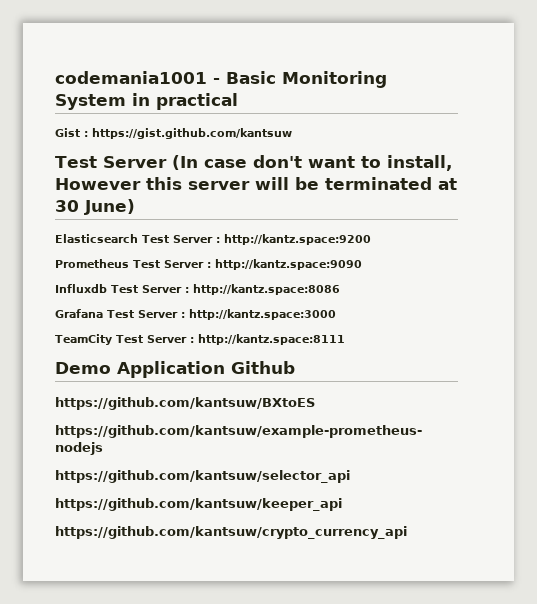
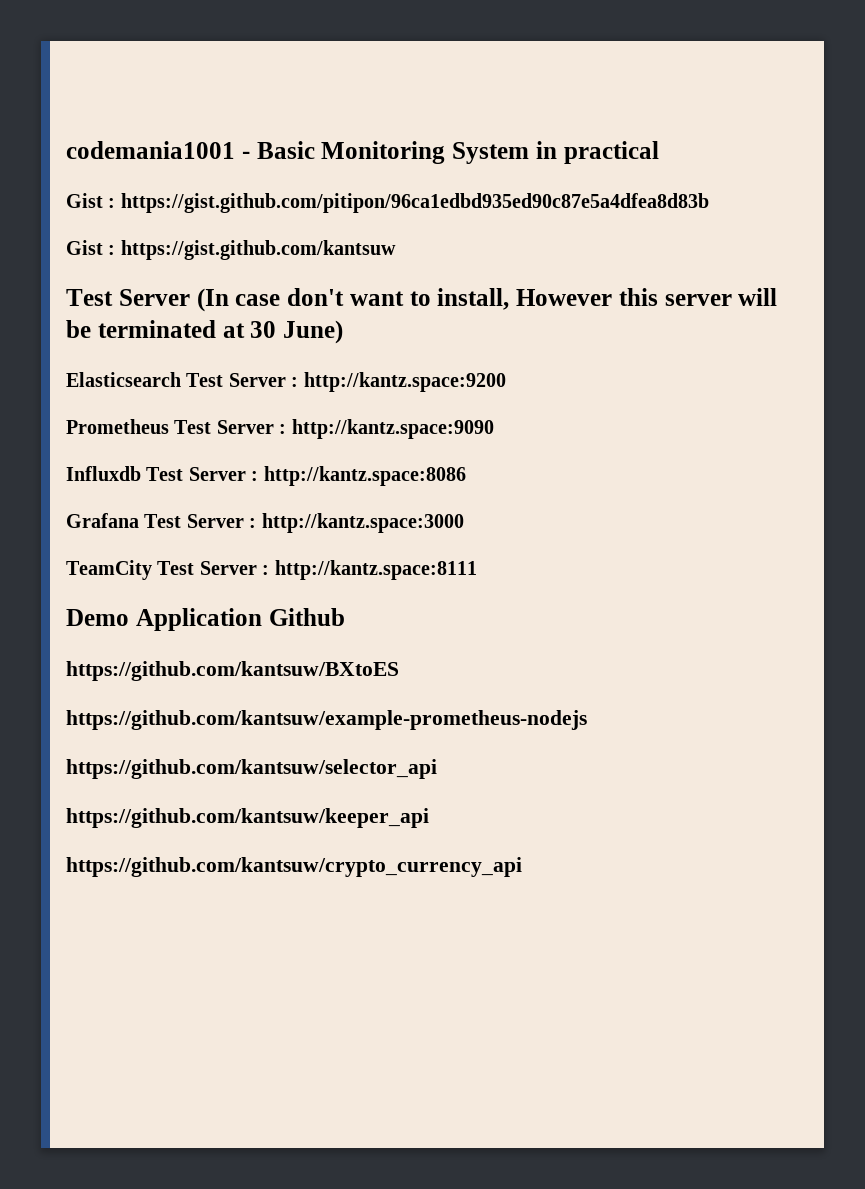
+ Gist : https://gist.github.com/pitipon/96ca1edbd935ed90c87e5a4dfea8d83b

